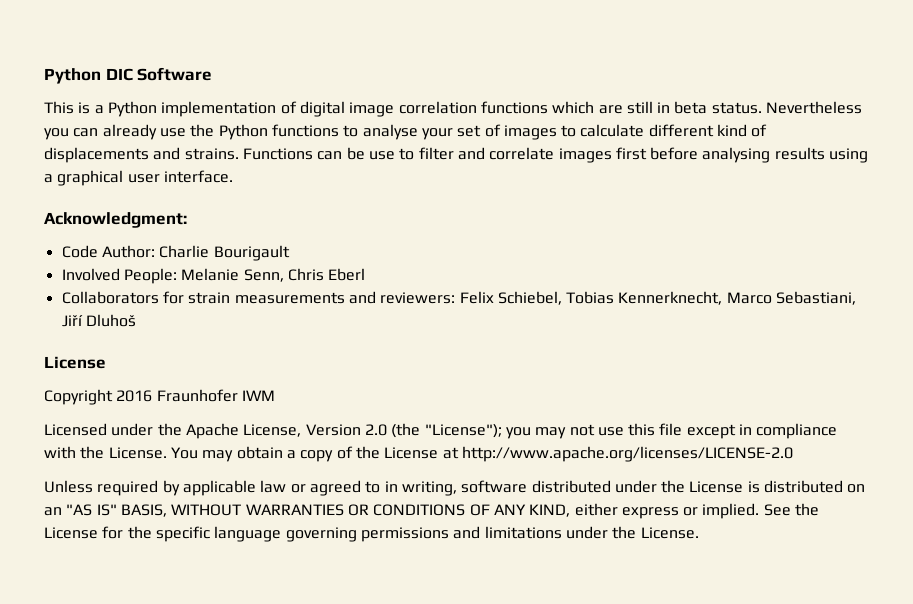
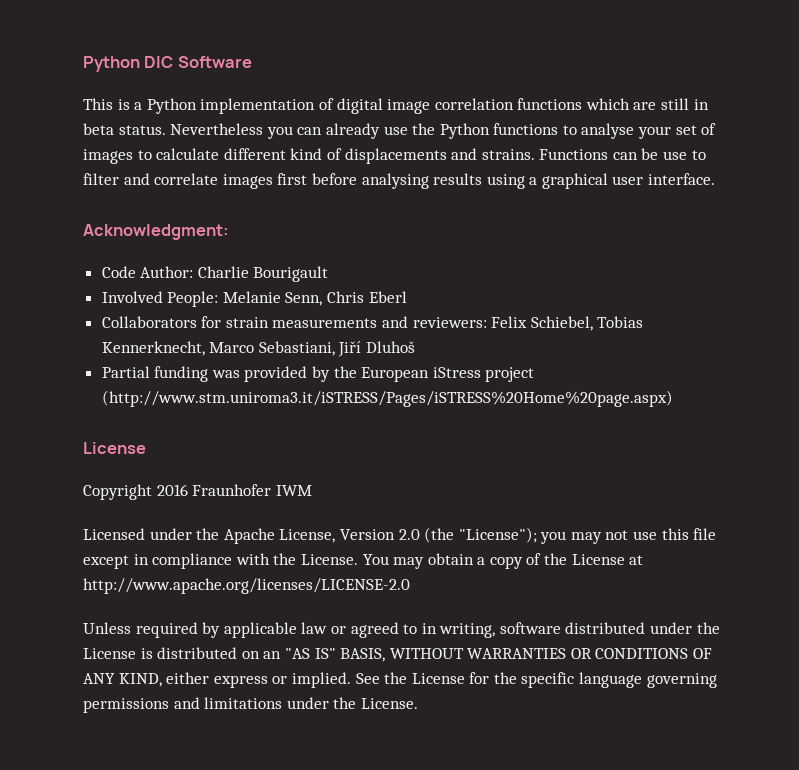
+ Partial funding was provided by the European iStress project (http://www.stm.uniroma3.it/iSTRESS/Pages/iSTRESS%20Home%20page.aspx)

